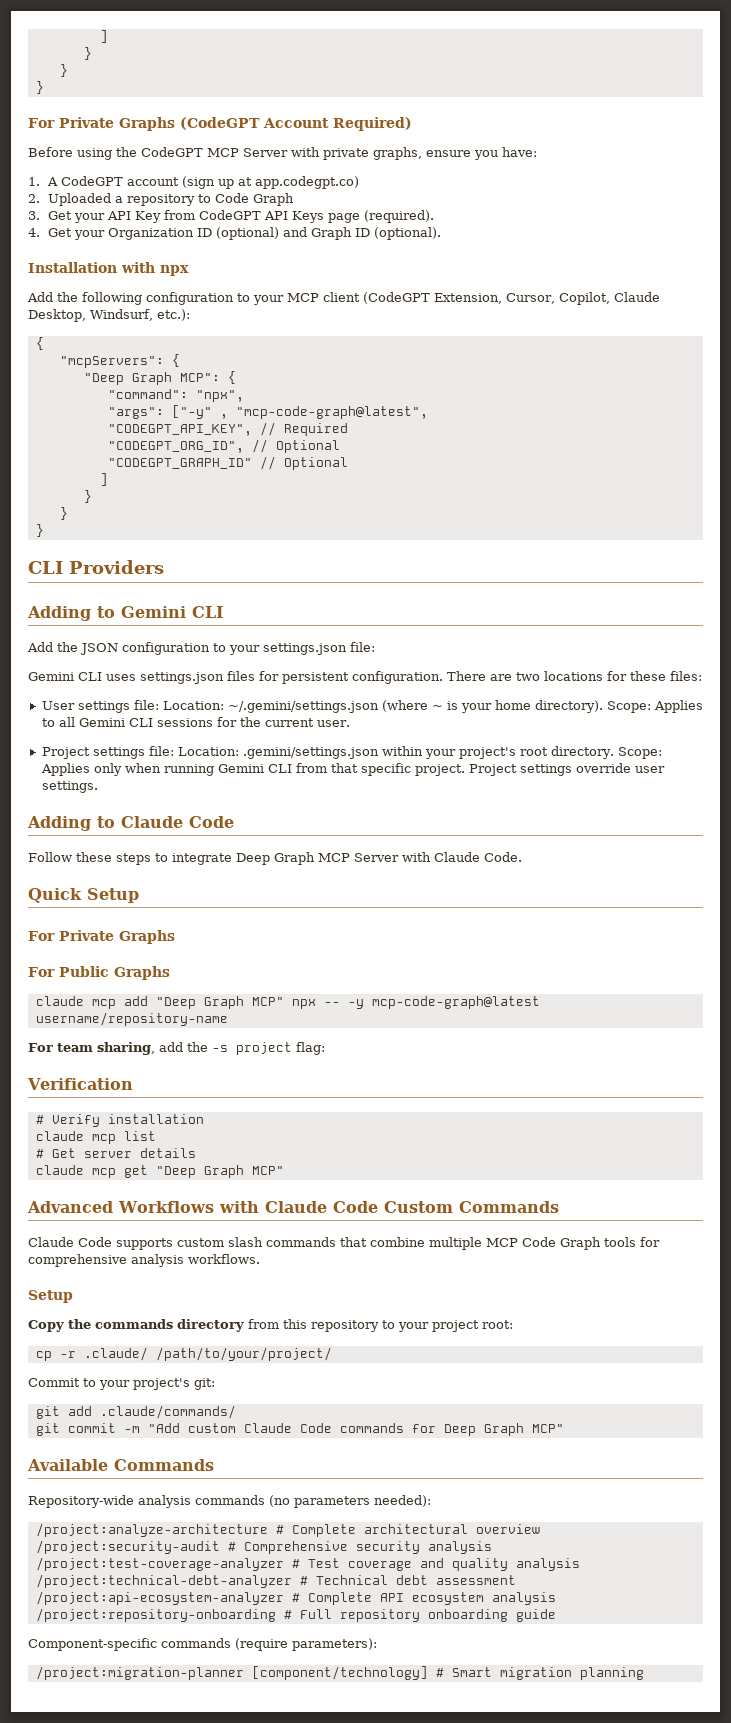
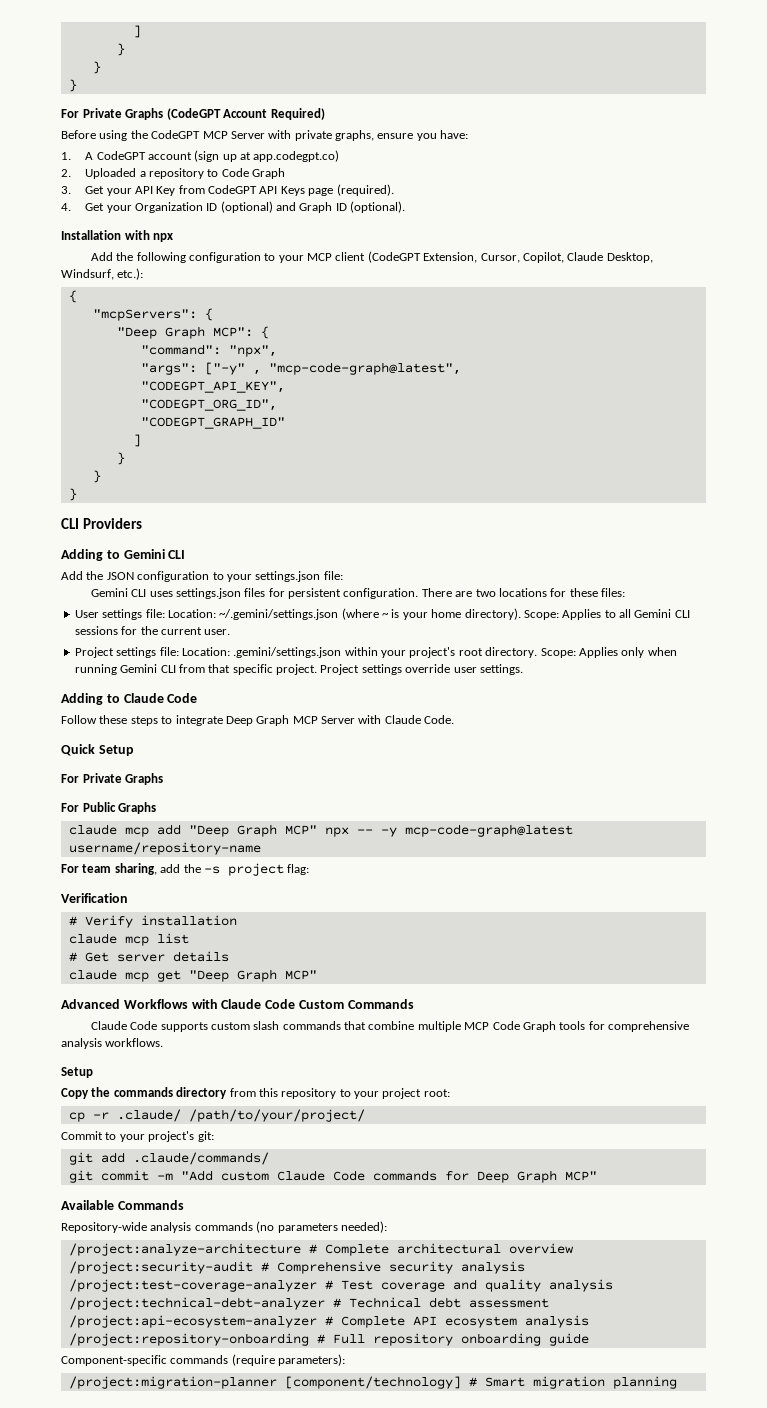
- "CODEGPT_API_KEY", // Required
+ "CODEGPT_API_KEY",
- "CODEGPT_ORG_ID", // Optional
+ "CODEGPT_ORG_ID",
- "CODEGPT_GRAPH_ID" // Optional
+ "CODEGPT_GRAPH_ID"

